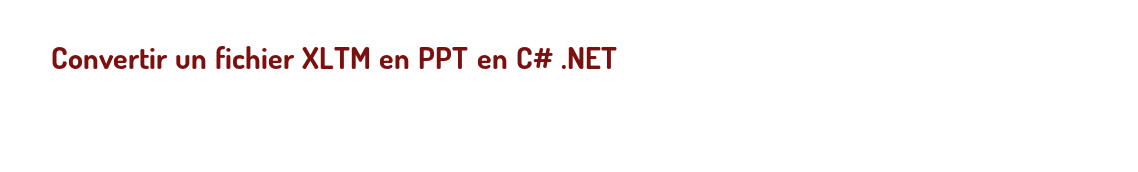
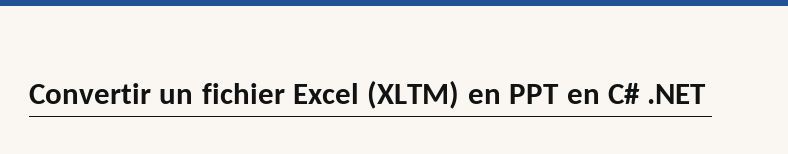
- Convertir un fichier XLTM en PPT en C# .NET
+ Convertir un fichier Excel (XLTM) en PPT en C# .NET

